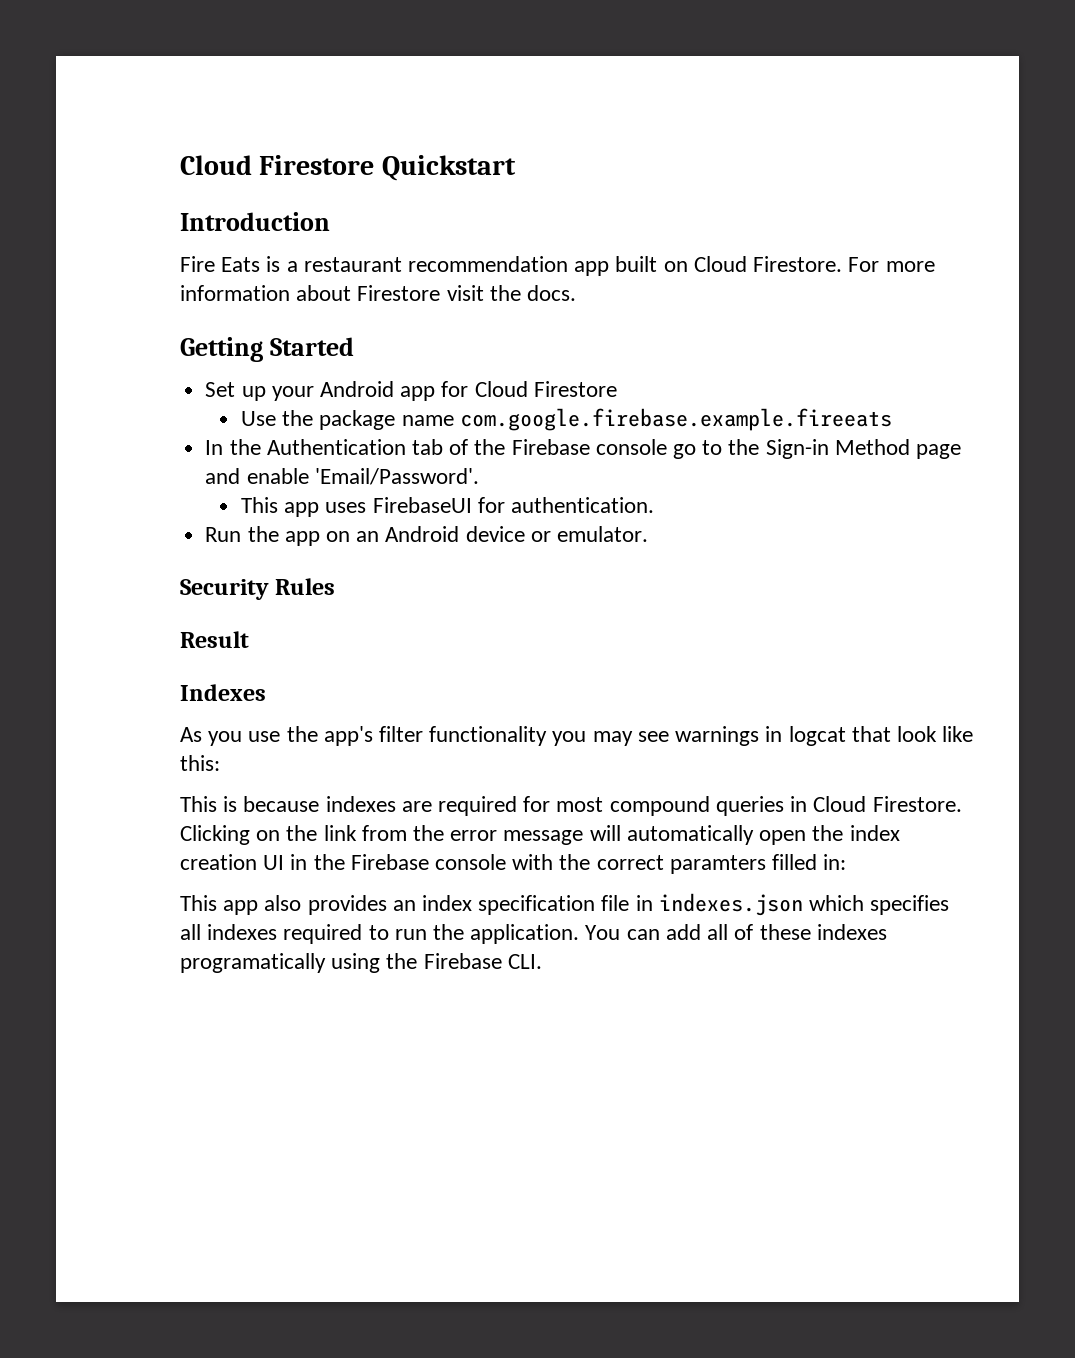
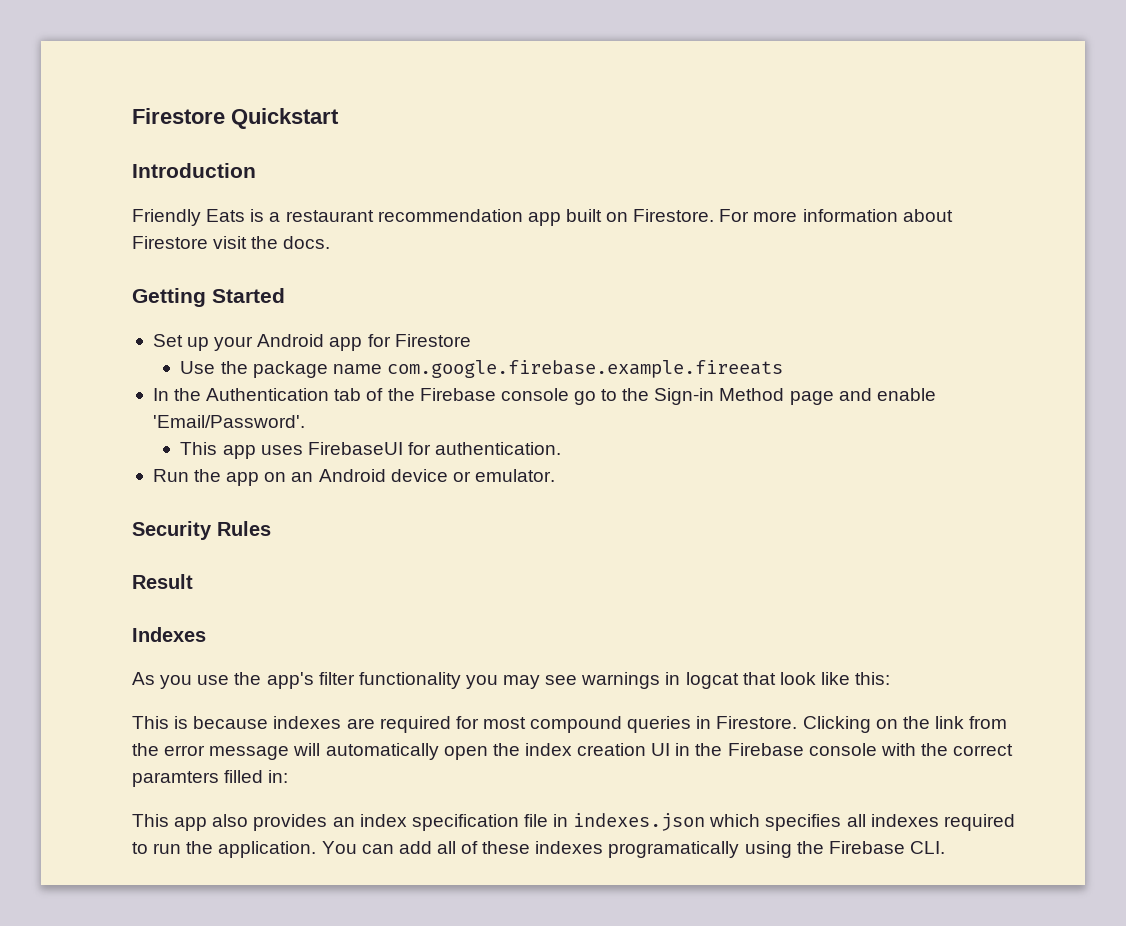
- Cloud Firestore Quickstart
+ Firestore Quickstart
- Fire Eats is a restaurant recommendation app built on Cloud Firestore.
+ Friendly Eats is a restaurant recommendation app built on Firestore.
- Set up your Android app for Cloud Firestore
+ Set up your Android app for Firestore
- This is because indexes are required for most compound queries in Cloud Firestore.
+ This is because indexes are required for most compound queries in Firestore.

